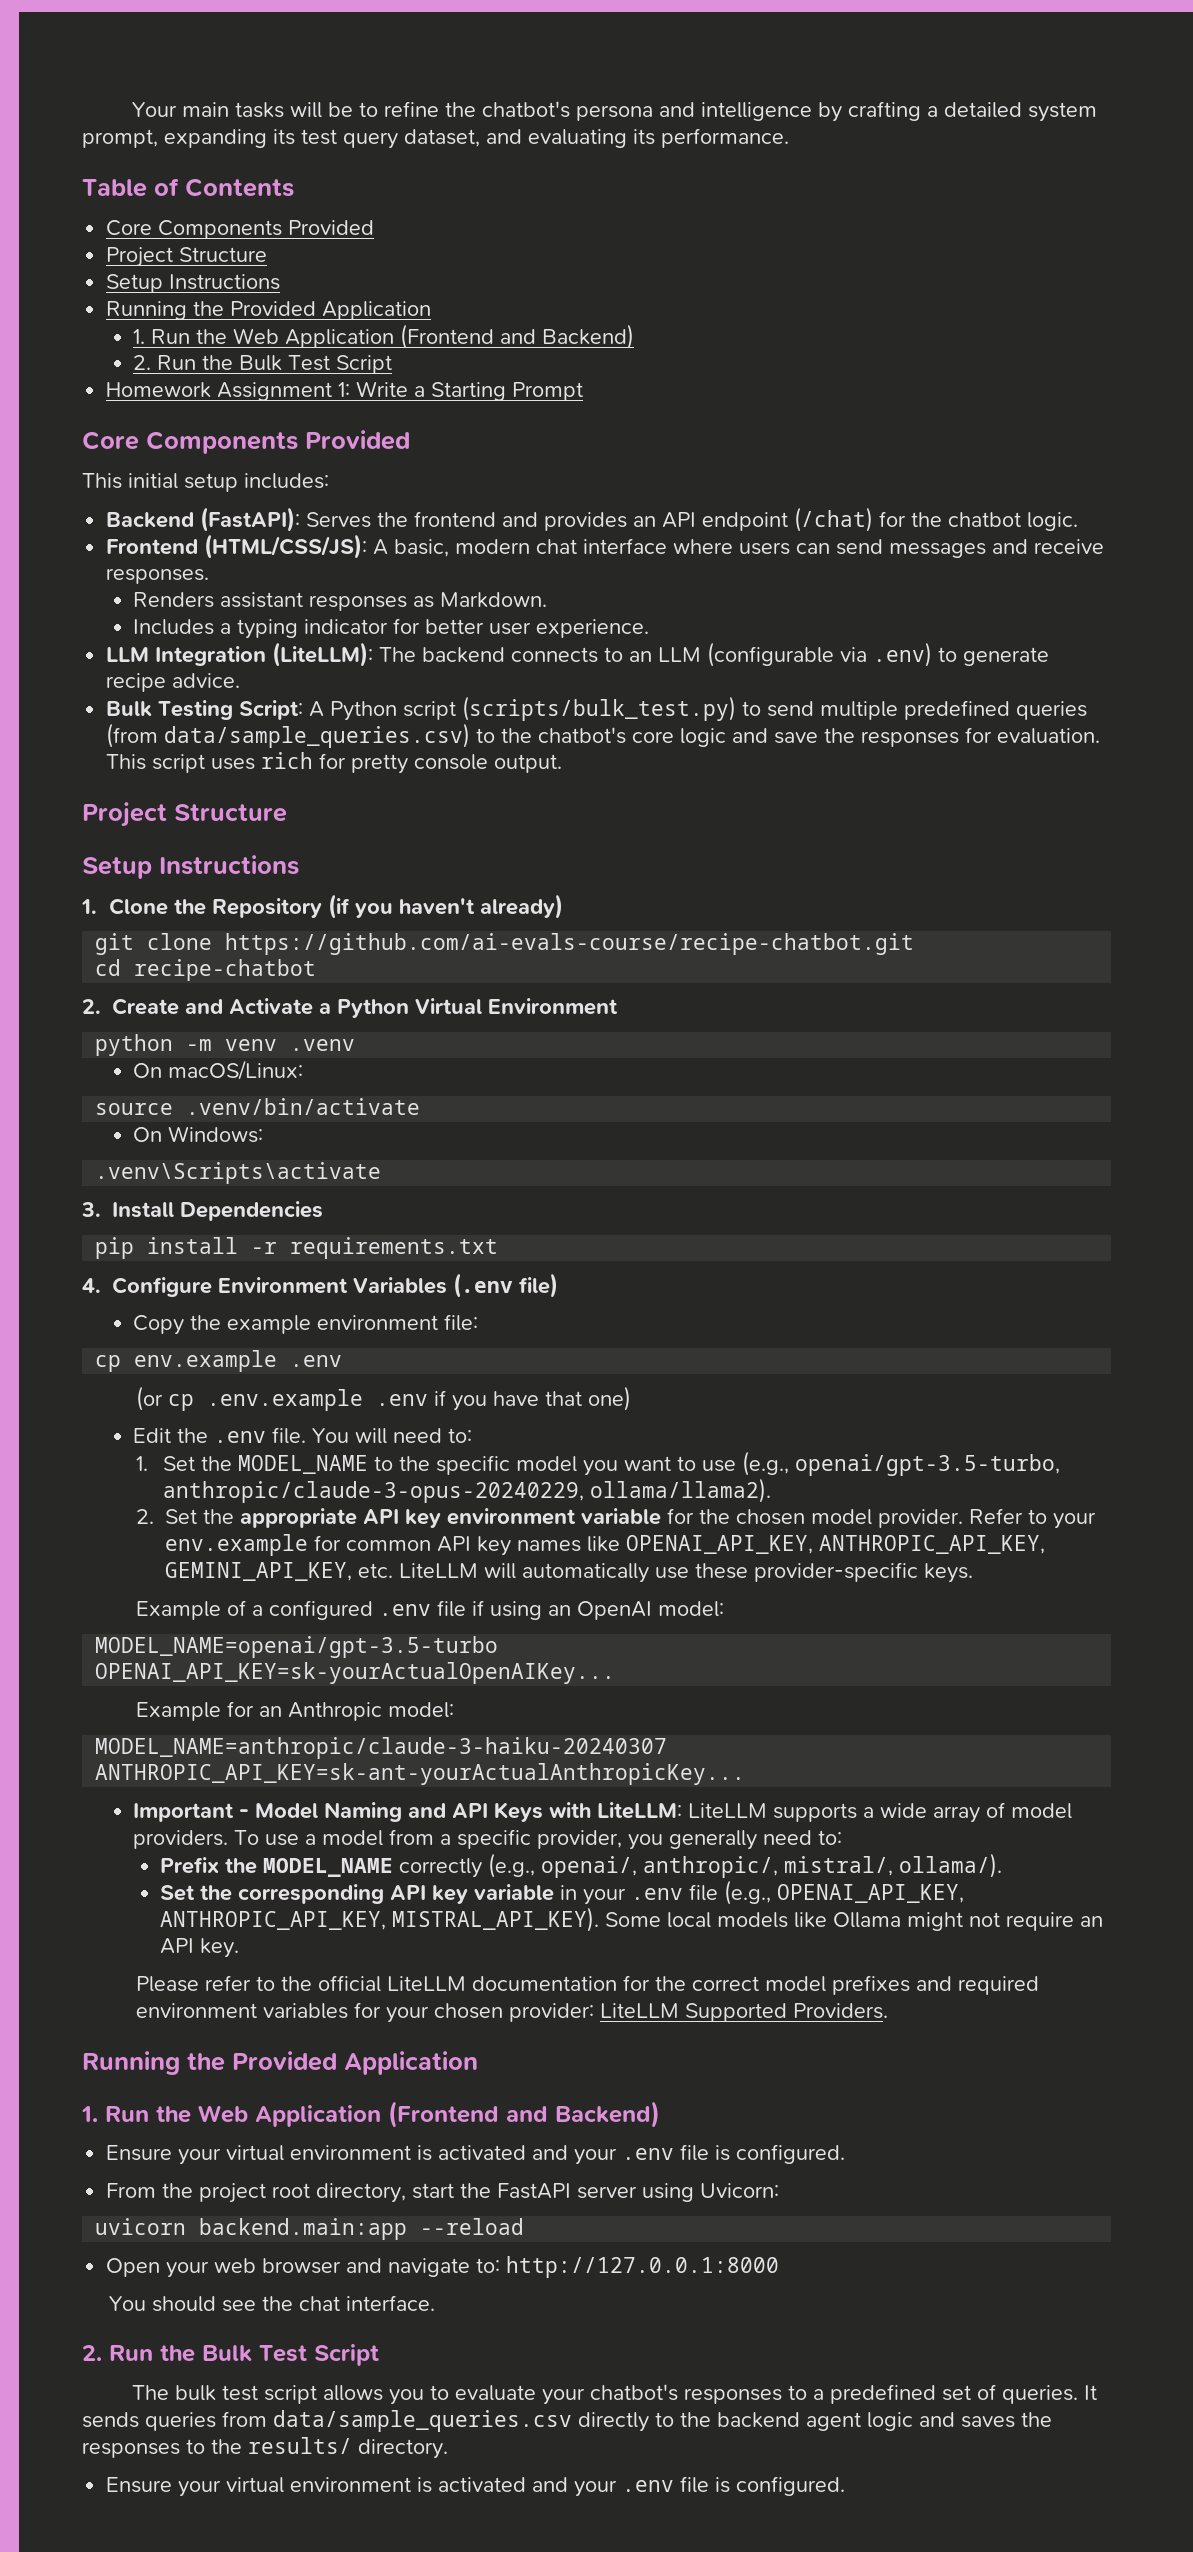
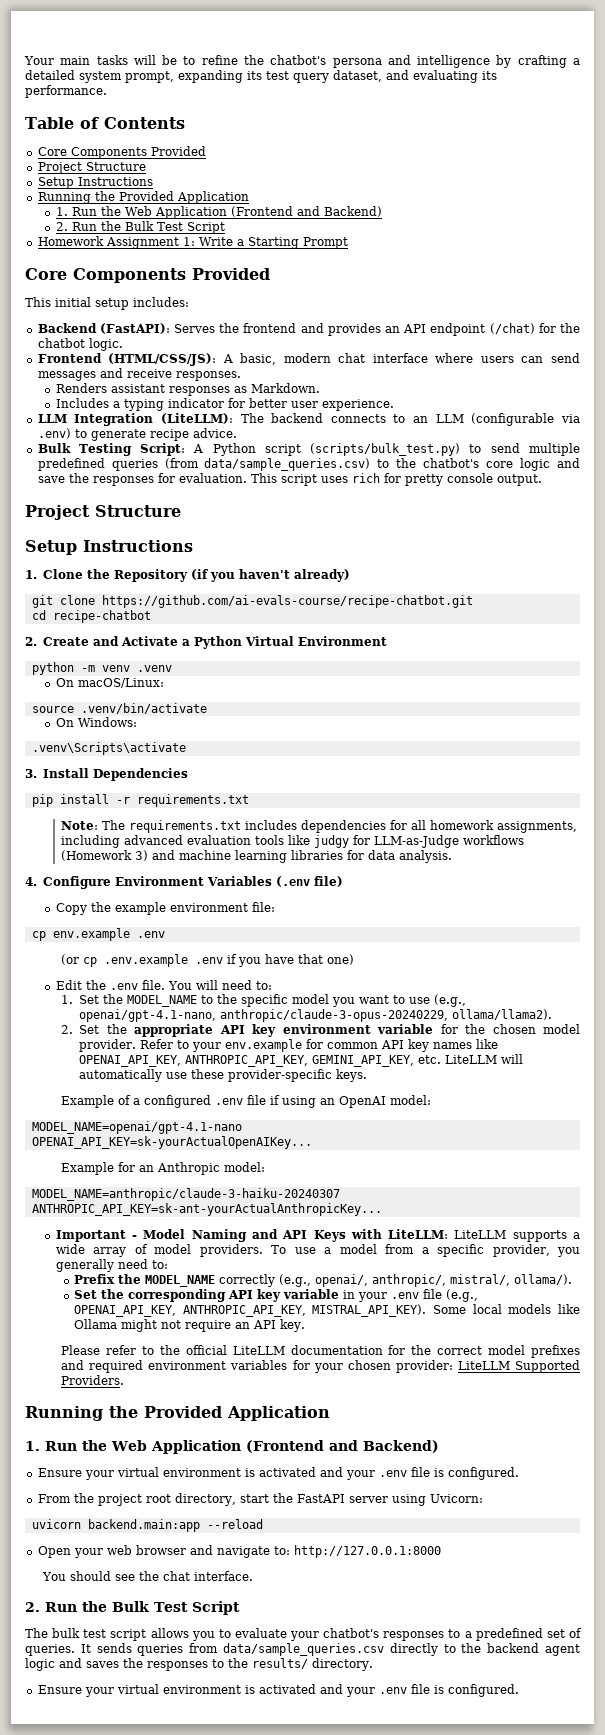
+ Note: The requirements.txt includes dependencies for all homework assignments, including advanced evaluation tools like judgy for LLM-as-Judge workflows (Homework 3) and machine learning libraries for data analysis.
- 1. Set the MODEL_NAME to the specific model you want to use (e.g., openai/gpt-3.5-turbo, anthropic/claude-3-opus-20240229, ollama/llama2).
+ 1. Set the MODEL_NAME to the specific model you want to use (e.g., openai/gpt-4.1-nano, anthropic/claude-3-opus-20240229, ollama/llama2).
- MODEL_NAME=openai/gpt-3.5-turbo
+ MODEL_NAME=openai/gpt-4.1-nano

